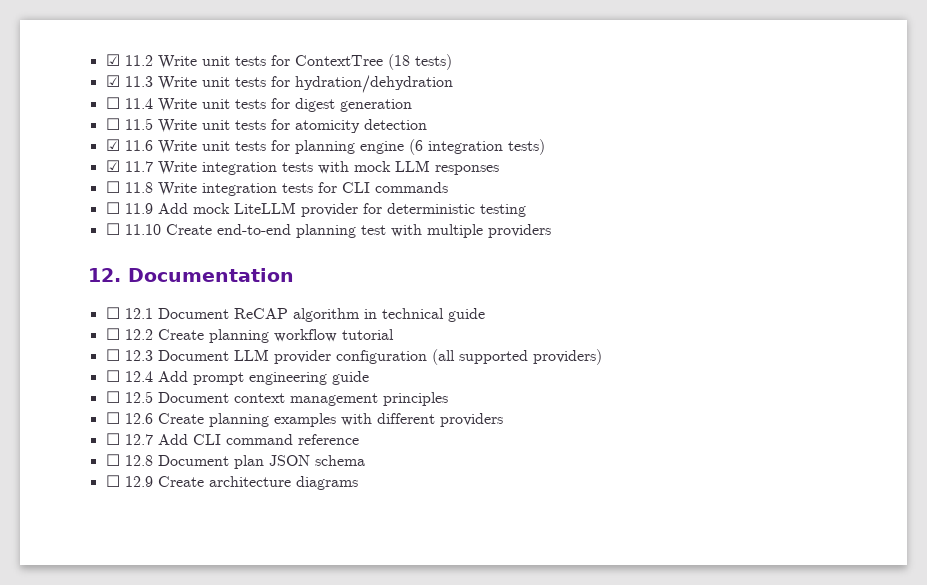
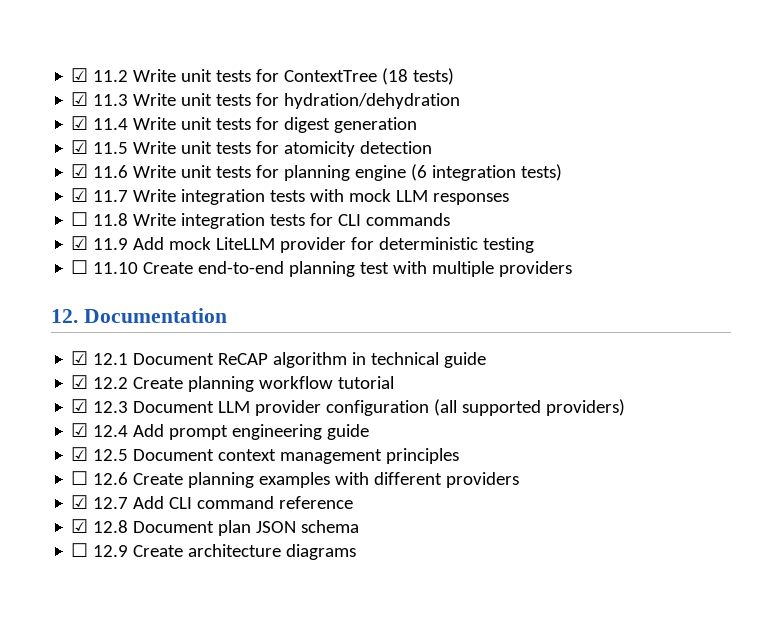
- ☐ 11.4 Write unit tests for digest generation
+ ☑ 11.4 Write unit tests for digest generation
- ☐ 11.5 Write unit tests for atomicity detection
+ ☑ 11.5 Write unit tests for atomicity detection
- ☐ 11.9 Add mock LiteLLM provider for deterministic testing
+ ☑ 11.9 Add mock LiteLLM provider for deterministic testing
- ☐ 12.1 Document ReCAP algorithm in technical guide
+ ☑ 12.1 Document ReCAP algorithm in technical guide
- ☐ 12.2 Create planning workflow tutorial
+ ☑ 12.2 Create planning workflow tutorial
- ☐ 12.3 Document LLM provider configuration (all supported providers)
+ ☑ 12.3 Document LLM provider configuration (all supported providers)
- ☐ 12.4 Add prompt engineering guide
+ ☑ 12.4 Add prompt engineering guide
- ☐ 12.5 Document context management principles
+ ☑ 12.5 Document context management principles
- ☐ 12.7 Add CLI command reference
+ ☑ 12.7 Add CLI command reference
- ☐ 12.8 Document plan JSON schema
+ ☑ 12.8 Document plan JSON schema

